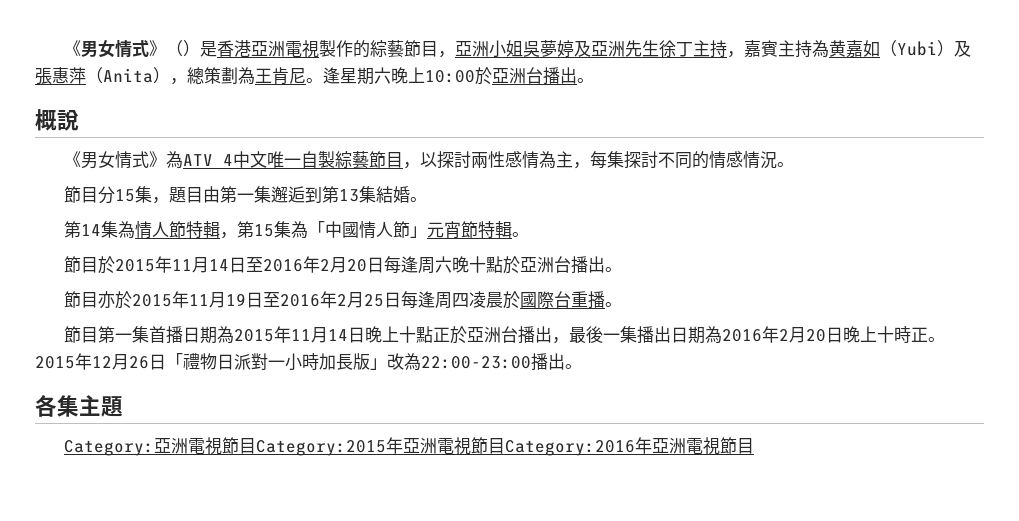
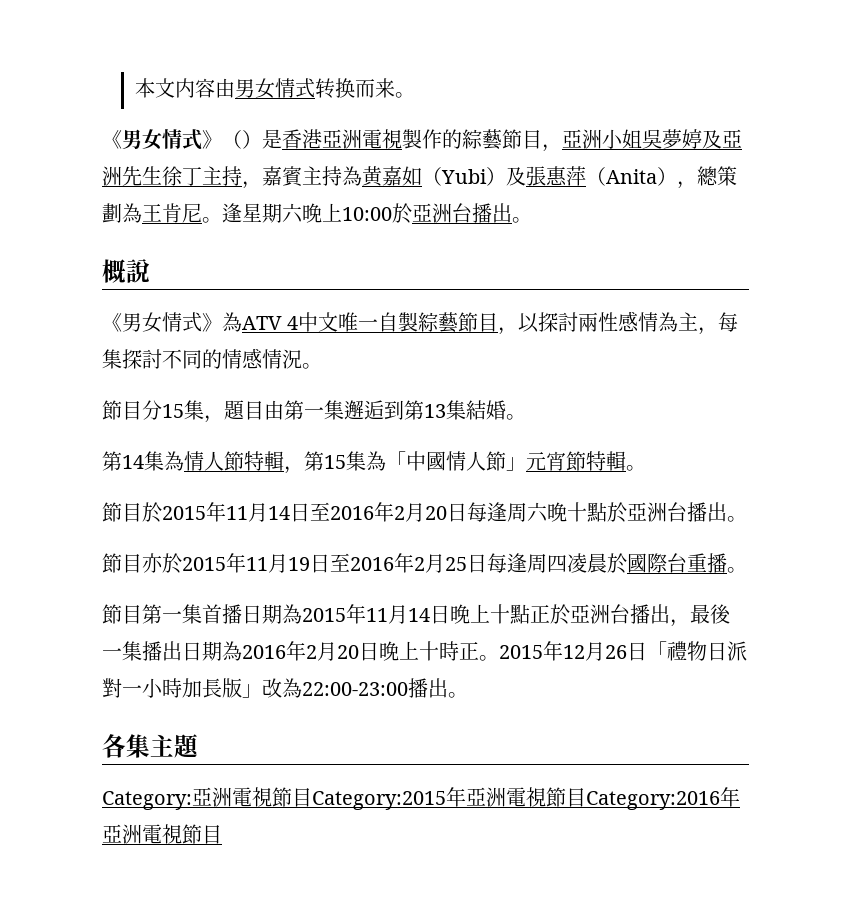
+ 本文内容由男女情式转换而来。

